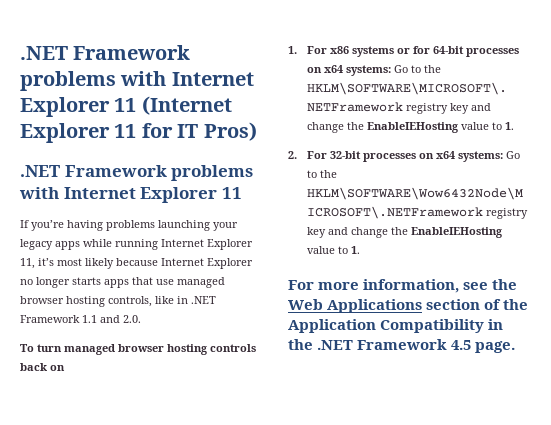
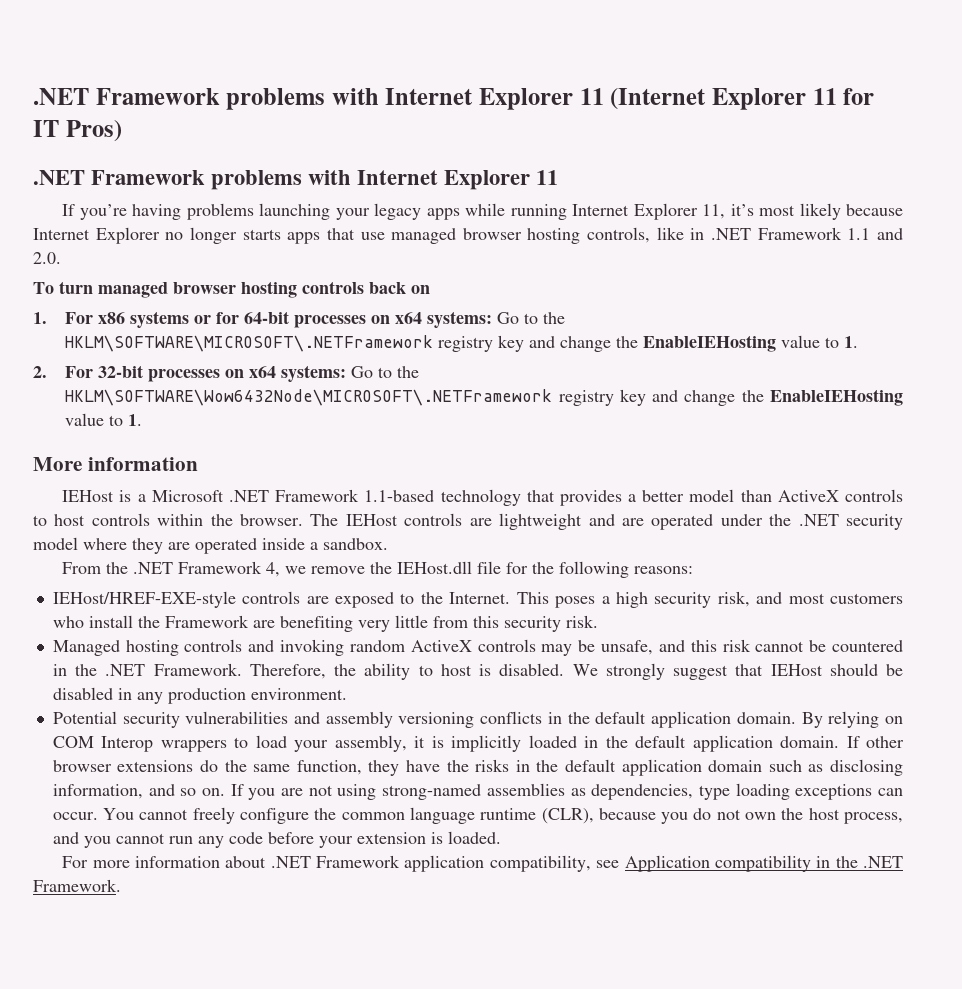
- For more information, see the Web Applications section of the Application Compatibility in the .NET Framework 4.5 page.
+ More information
+ IEHost is a Microsoft .NET Framework 1.1-based technology that provides a better model than ActiveX controls to host controls within the browser. The IEHost controls are lightweight and are operated under the .NET security model where they are operated inside a sandbox.
+ From the .NET Framework 4, we remove the IEHost.dll file for the following reasons:
+ IEHost/HREF-EXE-style controls are exposed to the Internet. This poses a high security risk, and most customers who install the Framework are benefiting very little from this security risk.
+ Managed hosting controls and invoking random ActiveX controls may be unsafe, and this risk cannot be countered in the .NET Framework. Therefore, the ability to host is disabled. We strongly suggest that IEHost should be disabled in any production environment.
+ Potential security vulnerabilities and assembly versioning conflicts in the default application domain. By relying on COM Interop wrappers to load your assembly, it is implicitly loaded in the default application domain. If other browser extensions do the same function, they have the risks in the default application domain such as disclosing information, and so on. If you are not using strong-named assemblies as dependencies, type loading exceptions can occur. You cannot freely configure the common language runtime (CLR), because you do not own the host process, and you cannot run any code before your extension is loaded.
+ For more information about .NET Framework application compatibility, see Application compatibility in the .NET Framework.

